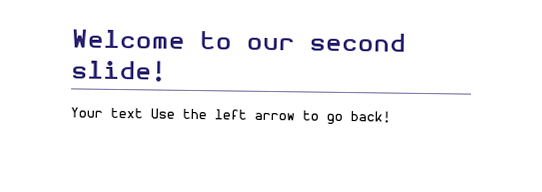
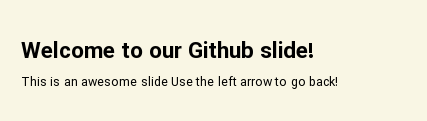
- Welcome to our second slide!
+ Welcome to our Github slide!
- Your text Use the left arrow to go back!
+ This is an awesome slide Use the left arrow to go back!

